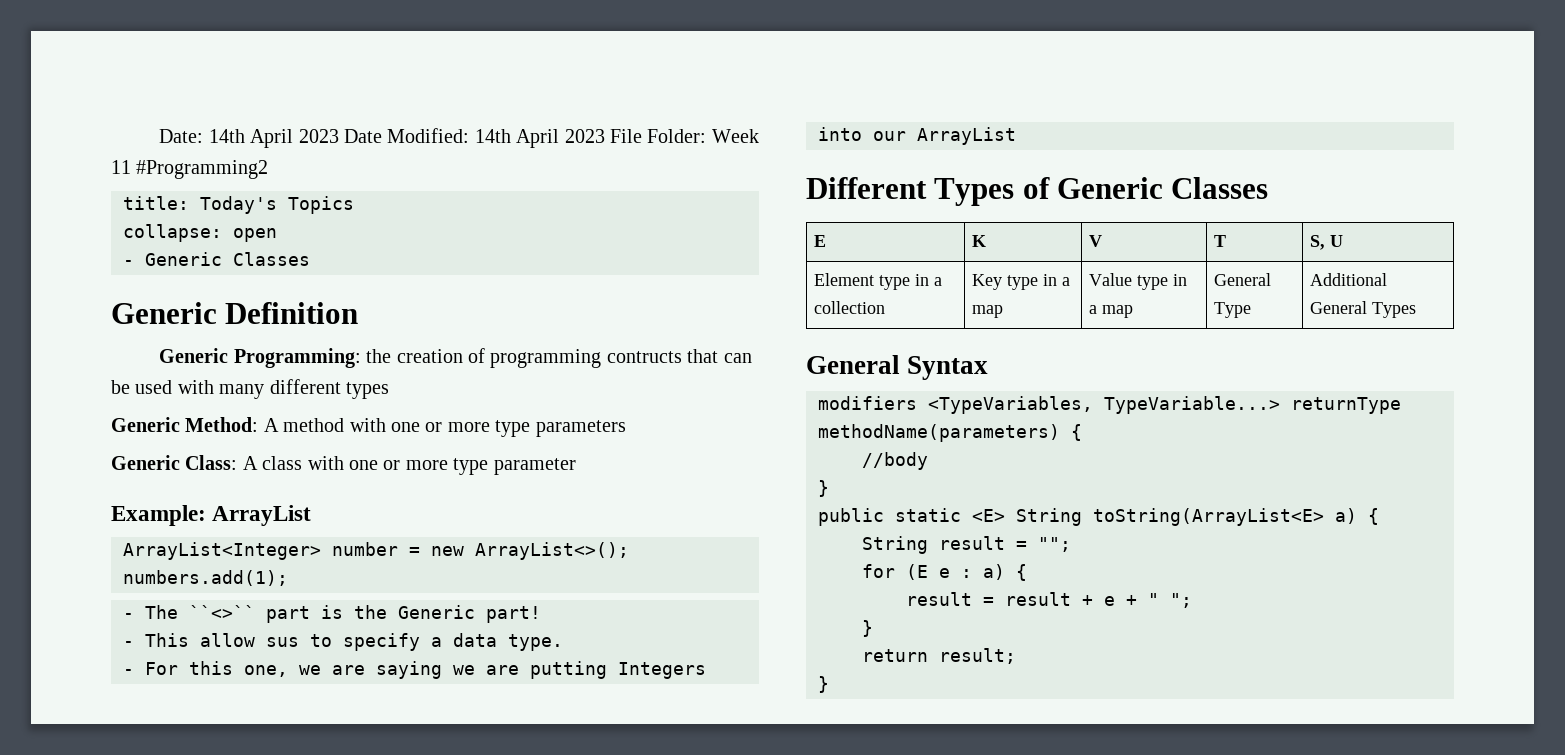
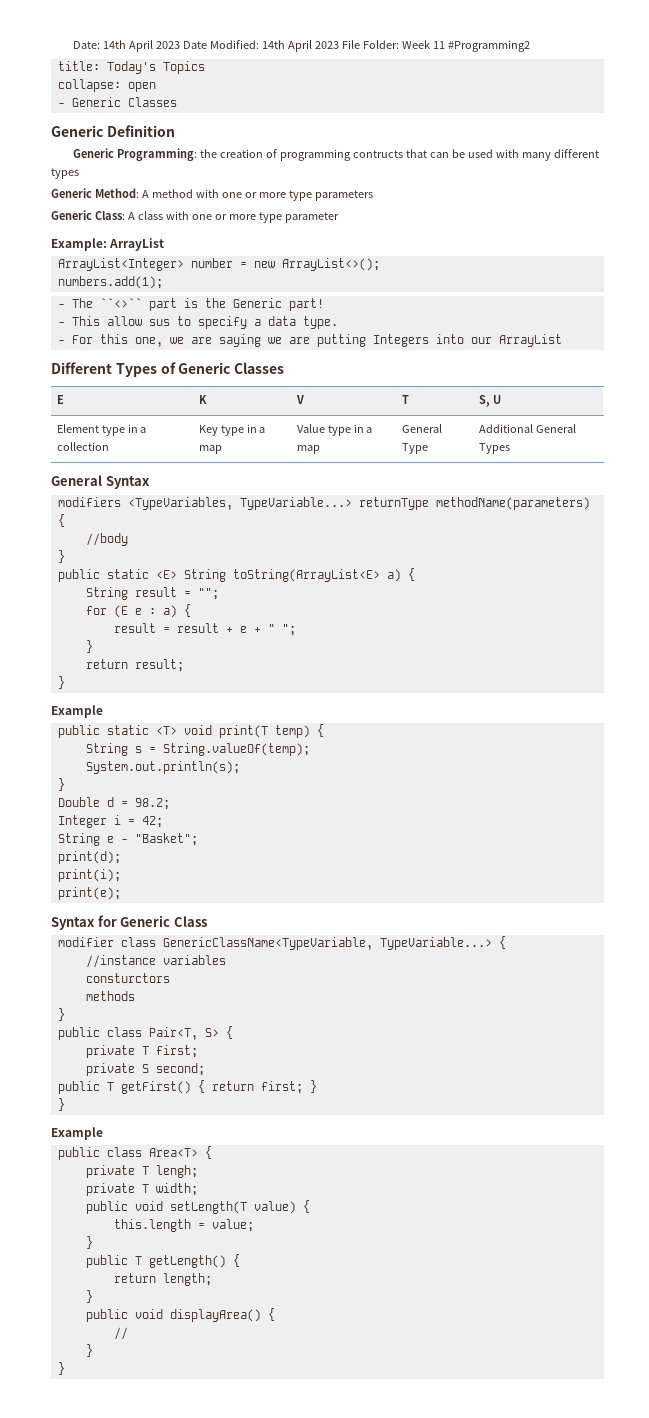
  return result;
+ }
+ Example
+ public static <T> void print(T temp) {
+ String s = String.valueOf(temp);
+ System.out.println(s);
+ }
+ Double d = 98.2;
+ Integer i = 42;
+ String e - "Basket";
+ print(d);
+ print(i);
+ print(e);
+ Syntax for Generic Class
+ modifier class GenericClassName<TypeVariable, TypeVariable...> {
+ //instance variables
+ consturctors
+ methods
+ }
+ public class Pair<T, S> {
+ private T first;
+ private S second;
+ public T getFirst() { return first; }
+ }
+ Example
+ public class Area<T> {
+ private T lengh;
+ private T width;
+ public void setLength(T value) {
+ this.length = value;
+ }
+ public T getLength() {
+ return length;
+ }
+ public void displayArea() {
+ //
+ }

